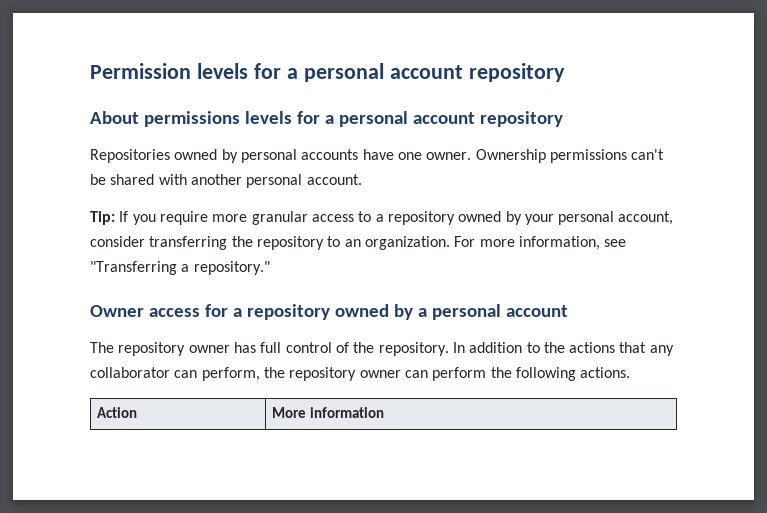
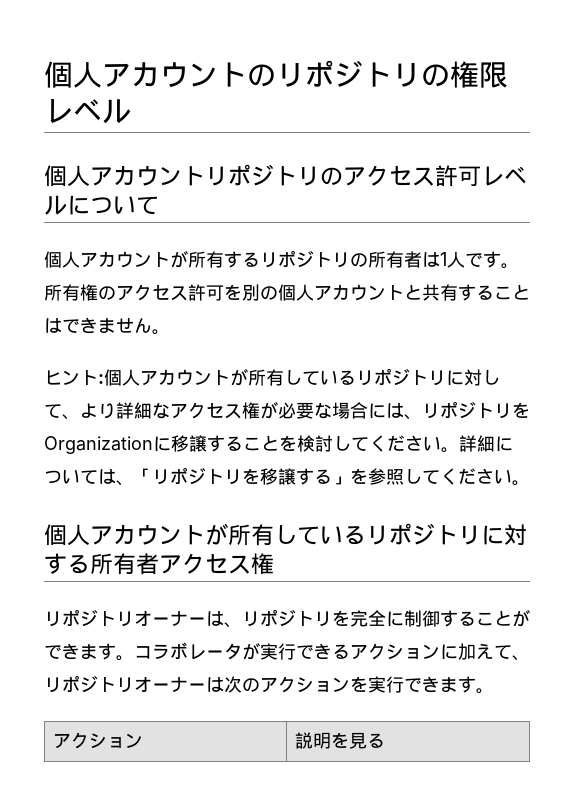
- Permission levels for a personal account repository
- About permissions levels for a personal account repository
- Repositories owned by personal accounts have one owner. Ownership permissions can't be shared with another personal account.
- Tip: If you require more granular access to a repository owned by your personal account, consider transferring the repository to an organization. For more information, see "Transferring a repository."
- Owner access for a repository owned by a personal account
- The repository owner has full control of the repository. In addition to the actions that any collaborator can perform, the repository owner can perform the following actions.
- Action | More information
+ 個人アカウントのリポジトリの権限レベル
+ 個人アカウントリポジトリのアクセス許可レベルについて
+ 個人アカウントが所有するリポジトリの所有者は1人です。所有権のアクセス許可を別の個人アカウントと共有することはできません。
+ ヒント:個人アカウントが所有しているリポジトリに対して、より詳細なアクセス権が必要な場合には、リポジトリをOrganizationに移譲することを検討してください。詳細については、「リポジトリを移譲する」を参照してください。
+ 個人アカウントが所有しているリポジトリに対する所有者アクセス権
+ リポジトリオーナーは、リポジトリを完全に制御することができます。コラボレータが実行できるアクションに加えて、リポジトリオーナーは次のアクションを実行できます。
+ アクション | 説明を見る

